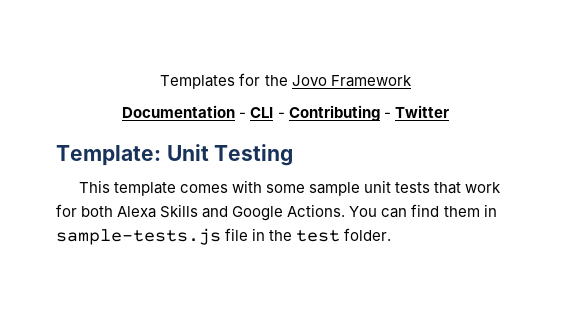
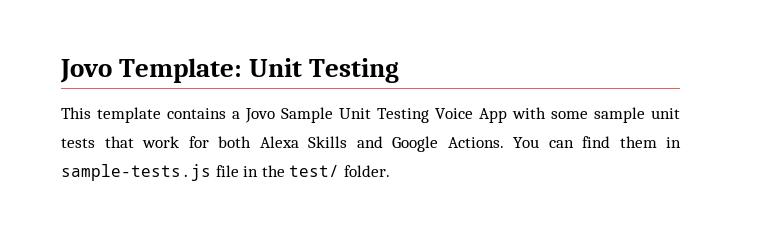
- Templates for the Jovo Framework
- Documentation - CLI - Contributing - Twitter
- Template: Unit Testing
+ Jovo Template: Unit Testing
- This template comes with some sample unit tests that work for both Alexa Skills and Google Actions.
+ This template contains a Jovo Sample Unit Testing Voice App with some sample unit tests that work for both Alexa Skills and Google Actions.
- You can find them in sample-tests.js file in the test folder.
+ You can find them in sample-tests.js file in the test/ folder.

